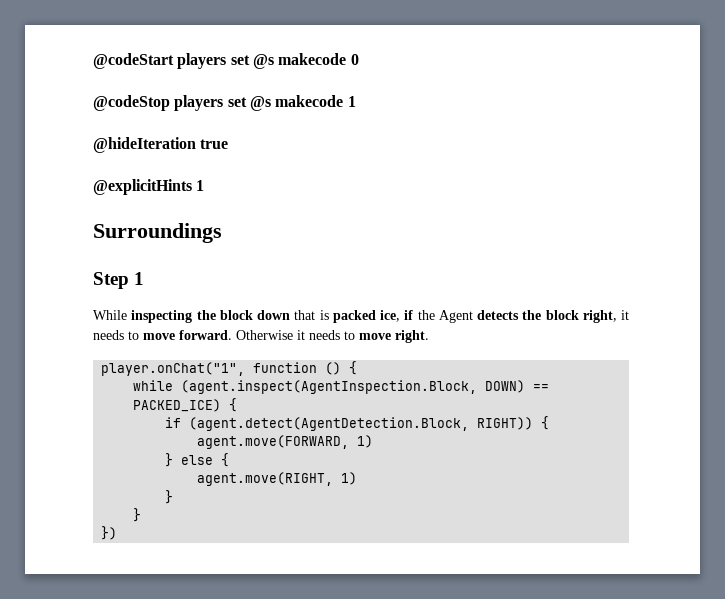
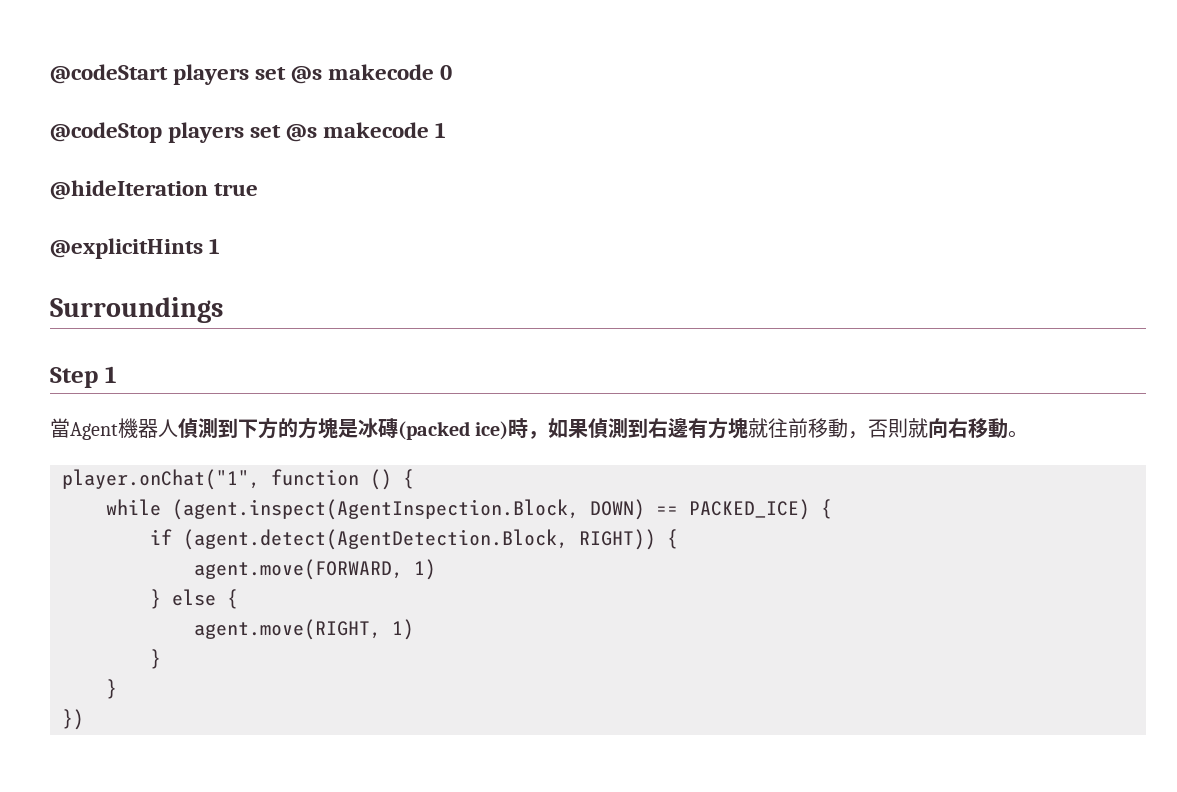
- While inspecting the block down that is packed ice, if the Agent detects the block right, it needs to move forward. Otherwise it needs to move right.
+ 當Agent機器人偵測到下方的方塊是冰磚(packed ice)時，如果偵測到右邊有方塊就往前移動，否則就向右移動。

